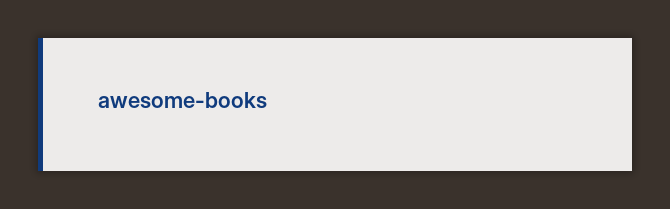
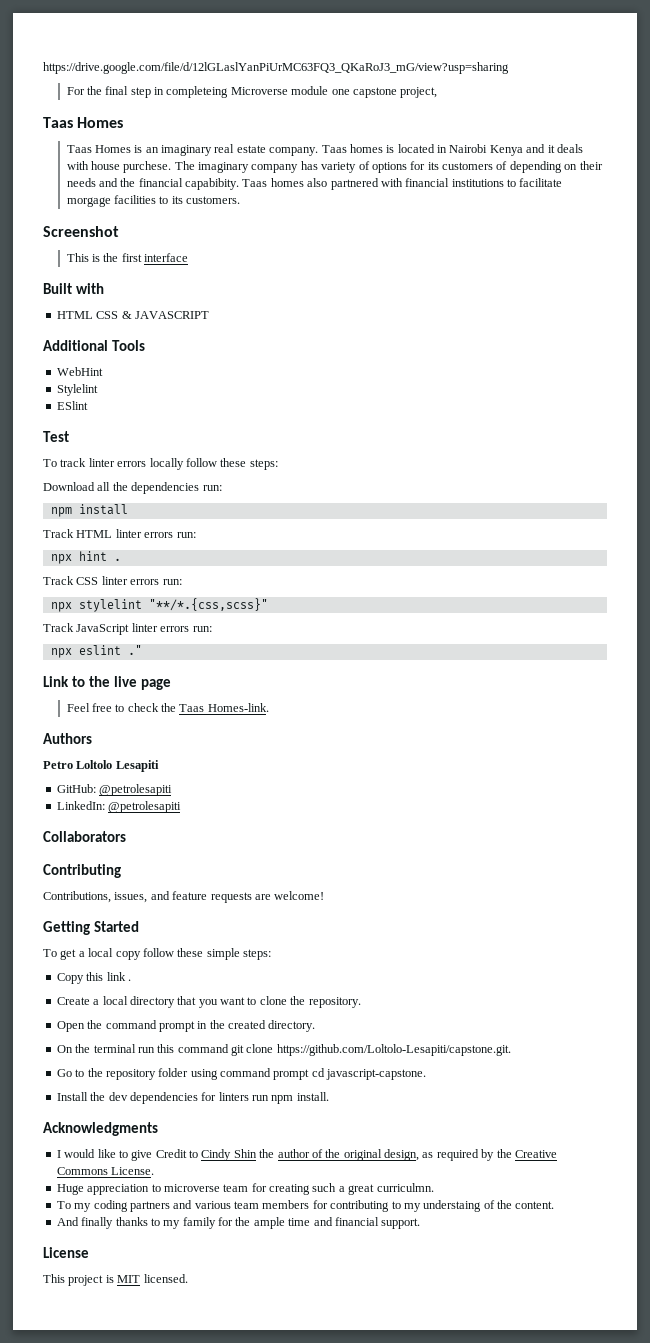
- awesome-books
+ https://drive.google.com/file/d/12lGLaslYanPiUrMC63FQ3_QKaRoJ3_mG/view?usp=sharing
+ For the final step in completeing Microverse module one capstone project,
+ Taas Homes
+ Taas Homes is an imaginary real estate company. Taas homes is located in Nairobi Kenya and it deals with house purchese. The imaginary company has variety of options for its customers of depending on their needs and the financial capabibity. Taas homes also partnered with financial institutions to facilitate morgage facilities to its customers.
+ Screenshot
+ This is the first interface
+ Built with
+ HTML CSS & JAVASCRIPT
+ Additional Tools
+ WebHint
+ Stylelint
+ ESlint
+ Test
+ To track linter errors locally follow these steps:
+ Download all the dependencies run:
+ npm install
+ Track HTML linter errors run:
+ npx hint .
+ Track CSS linter errors run:
+ npx stylelint "**/*.{css,scss}"
+ Track JavaScript linter errors run:
+ npx eslint ."
+ Link to the live page
+ Feel free to check the Taas Homes-link.
+ Authors
+ Petro Loltolo Lesapiti
+ GitHub: @petrolesapiti
+ LinkedIn: @petrolesapiti
+ Collaborators
+ Contributing
+ Contributions, issues, and feature requests are welcome!
+ Getting Started
+ To get a local copy follow these simple steps:
+ Copy this link .
+ Create a local directory that you want to clone the repository.
+ Open the command prompt in the created directory.
+ On the terminal run this command git clone https://github.com/Loltolo-Lesapiti/capstone.git.
+ Go to the repository folder using command prompt cd javascript-capstone.
+ Install the dev dependencies for linters run npm install.
+ Acknowledgments
+ I would like to give Credit to Cindy Shin the author of the original design, as required by the Creative Commons License.
+ Huge appreciation to microverse team for creating such a great curriculmn.
+ To my coding partners and various team members for contributing to my understaing of the content.
+ And finally thanks to my family for the ample time and financial support.
+ License
+ This project is MIT licensed.

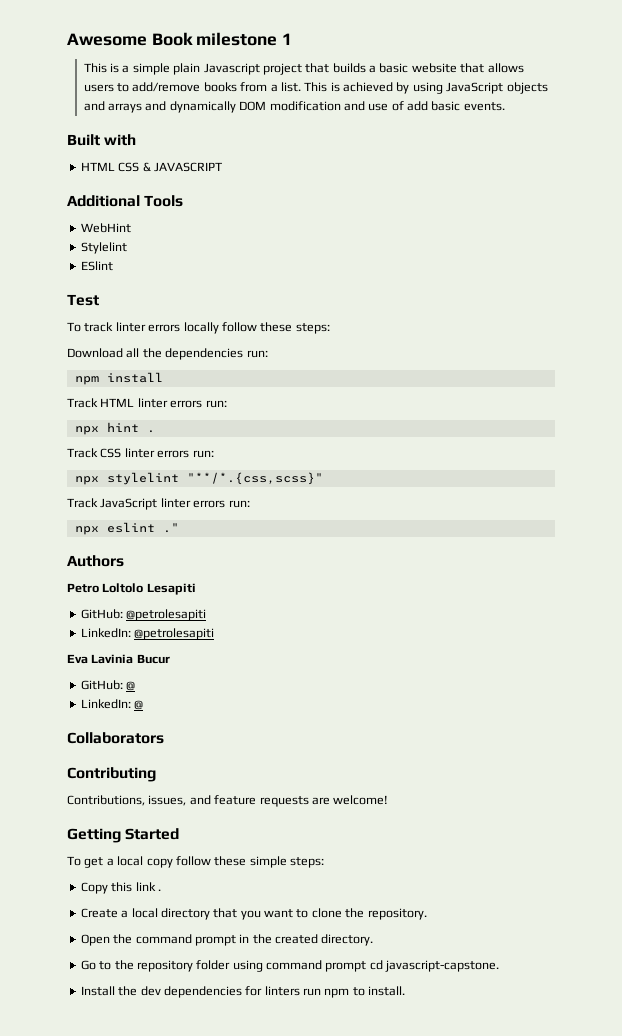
- https://drive.google.com/file/d/12lGLaslYanPiUrMC63FQ3_QKaRoJ3_mG/view?usp=sharing
- For the final step in completeing Microverse module one capstone project,
- Taas Homes
- Taas Homes is an imaginary real estate company. Taas homes is located in Nairobi Kenya and it deals with house purchese. The imaginary company has variety of options for its customers of depending on their needs and the financial capabibity. Taas homes also partnered with financial institutions to facilitate morgage facilities to its customers.
- Screenshot
- This is the first interface
+ Awesome Book milestone 1
+ This is a simple plain Javascript project that builds a basic website that allows users to add/remove books from a list. This is achieved by using JavaScript objects and arrays and dynamically DOM modification and use of add basic events.
- Link to the live page
- Feel free to check the Taas Homes-link.
+ Eva Lavinia Bucur
+ GitHub: @
+ LinkedIn: @
- On the terminal run this command git clone https://github.com/Loltolo-Lesapiti/capstone.git.
- Install the dev dependencies for linters run npm install.
+ Install the dev dependencies for linters run npm to install.
- Acknowledgments
- I would like to give Credit to Cindy Shin the author of the original design, as required by the Creative Commons License.
- Huge appreciation to microverse team for creating such a great curriculmn.
- To my coding partners and various team members for contributing to my understaing of the content.
- And finally thanks to my family for the ample time and financial support.
- License
- This project is MIT licensed.

